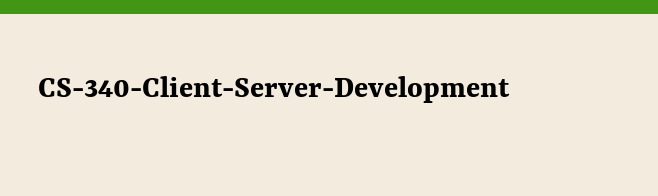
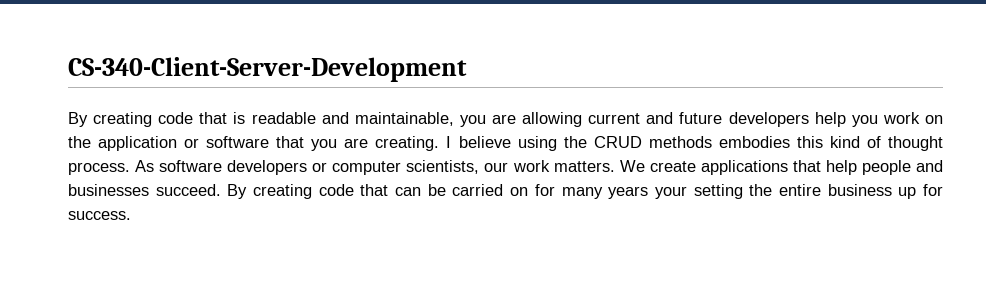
+ By creating code that is readable and maintainable, you are allowing current and future developers help you work on the application or software that you are creating. I believe using the CRUD methods embodies this kind of thought process. As software developers or computer scientists, our work matters. We create applications that help people and businesses succeed. By creating code that can be carried on for many years your setting the entire business up for success.

